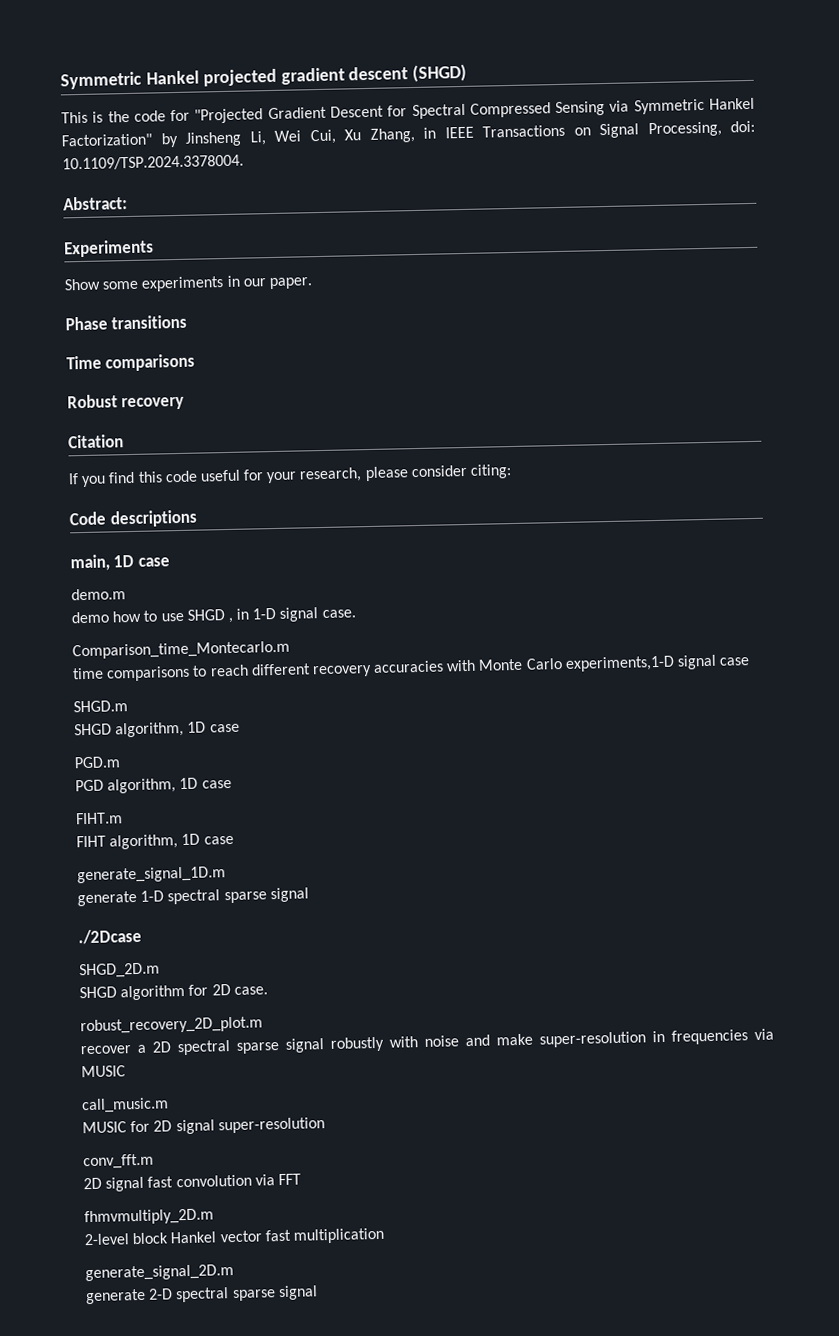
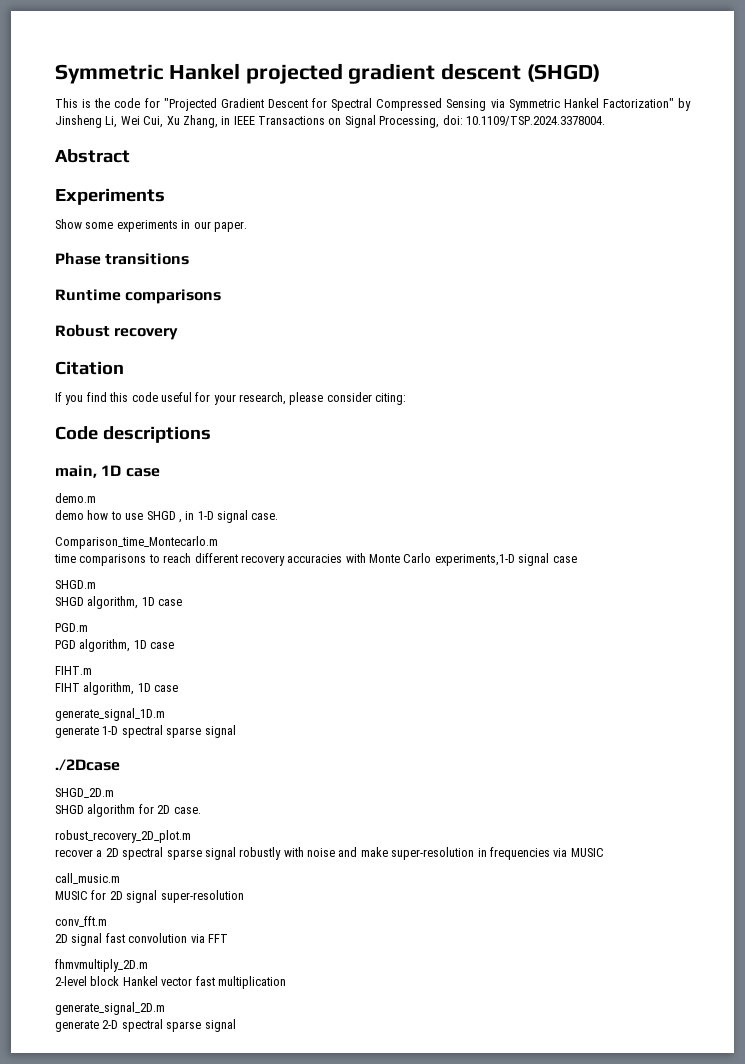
- Abstract:
+ Abstract
- Time comparisons
+ Runtime comparisons

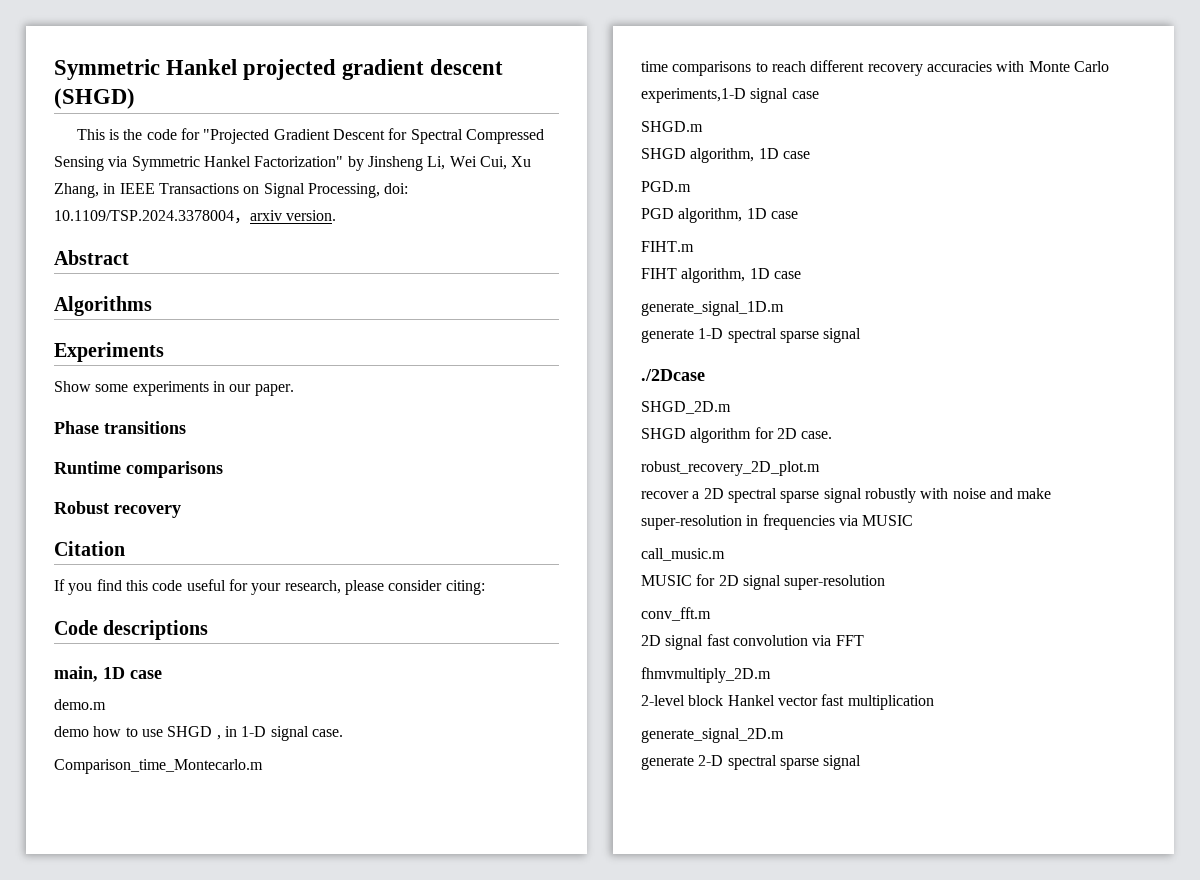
- This is the code for "Projected Gradient Descent for Spectral Compressed Sensing via Symmetric Hankel Factorization" by Jinsheng Li, Wei Cui, Xu Zhang, in IEEE Transactions on Signal Processing, doi: 10.1109/TSP.2024.3378004.
+ This is the code for "Projected Gradient Descent for Spectral Compressed Sensing via Symmetric Hankel Factorization" by Jinsheng Li, Wei Cui, Xu Zhang, in IEEE Transactions on Signal Processing, doi: 10.1109/TSP.2024.3378004，arxiv version.
+ Algorithms

